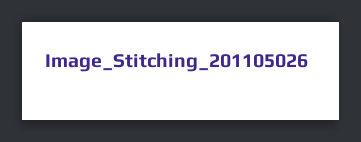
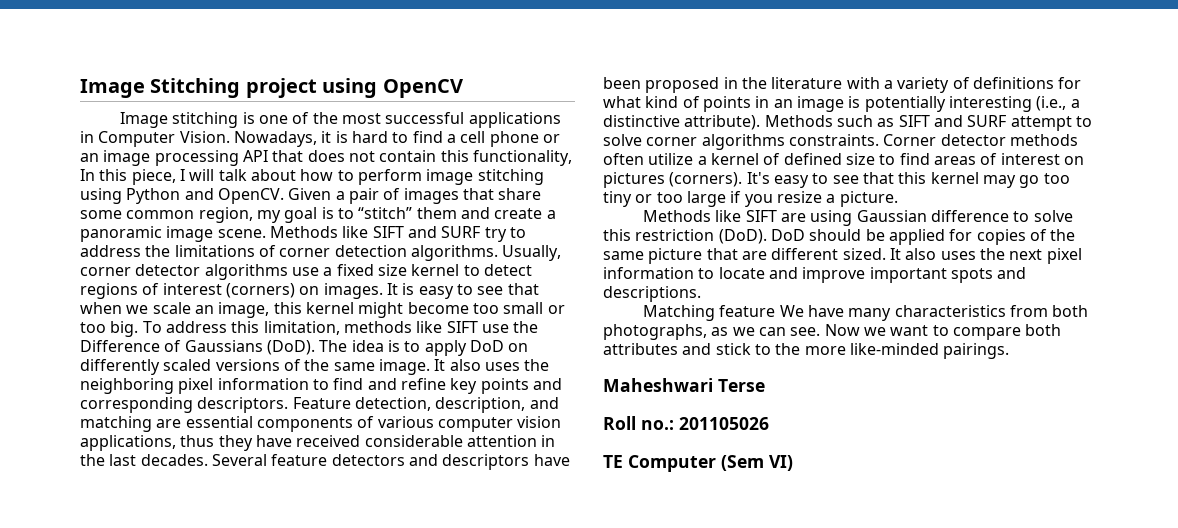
- Image_Stitching_201105026
+ Image Stitching project using OpenCV
+ Image stitching is one of the most successful applications in Computer Vision. Nowadays, it is hard to find a cell phone or an image processing API that does not contain this functionality, In this piece, I will talk about how to perform image stitching using Python and OpenCV. Given a pair of images that share some common region, my goal is to “stitch” them and create a panoramic image scene. Methods like SIFT and SURF try to address the limitations of corner detection algorithms. Usually, corner detector algorithms use a fixed size kernel to detect regions of interest (corners) on images. It is easy to see that when we scale an image, this kernel might become too small or too big. To address this limitation, methods like SIFT use the Difference of Gaussians (DoD). The idea is to apply DoD on differently scaled versions of the same image. It also uses the neighboring pixel information to find and refine key points and corresponding descriptors. Feature detection, description, and matching are essential components of various computer vision applications, thus they have received considerable attention in the last decades. Several feature detectors and descriptors have been proposed in the literature with a variety of definitions for what kind of points in an image is potentially interesting (i.e., a distinctive attribute). Methods such as SIFT and SURF attempt to solve corner algorithms constraints. Corner detector methods often utilize a kernel of defined size to find areas of interest on pictures (corners). It's easy to see that this kernel may go too tiny or too large if you resize a picture.
+ Methods like SIFT are using Gaussian difference to solve this restriction (DoD). DoD should be applied for copies of the same picture that are different sized. It also uses the next pixel information to locate and improve important spots and descriptions.
+ Matching feature We have many characteristics from both photographs, as we can see. Now we want to compare both attributes and stick to the more like-minded pairings.
+ Maheshwari Terse
+ Roll no.: 201105026
+ TE Computer (Sem VI)

